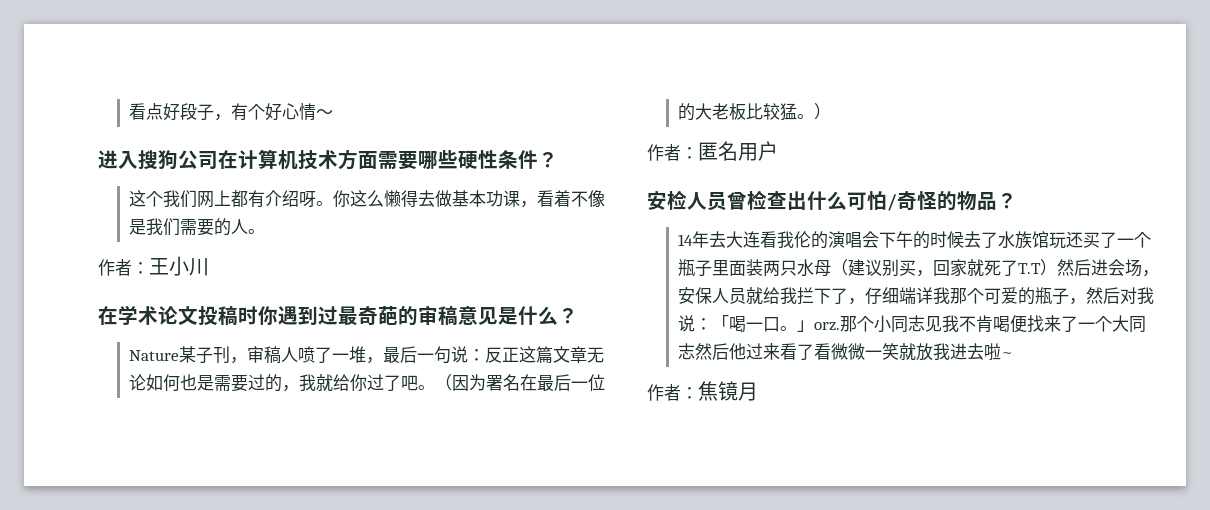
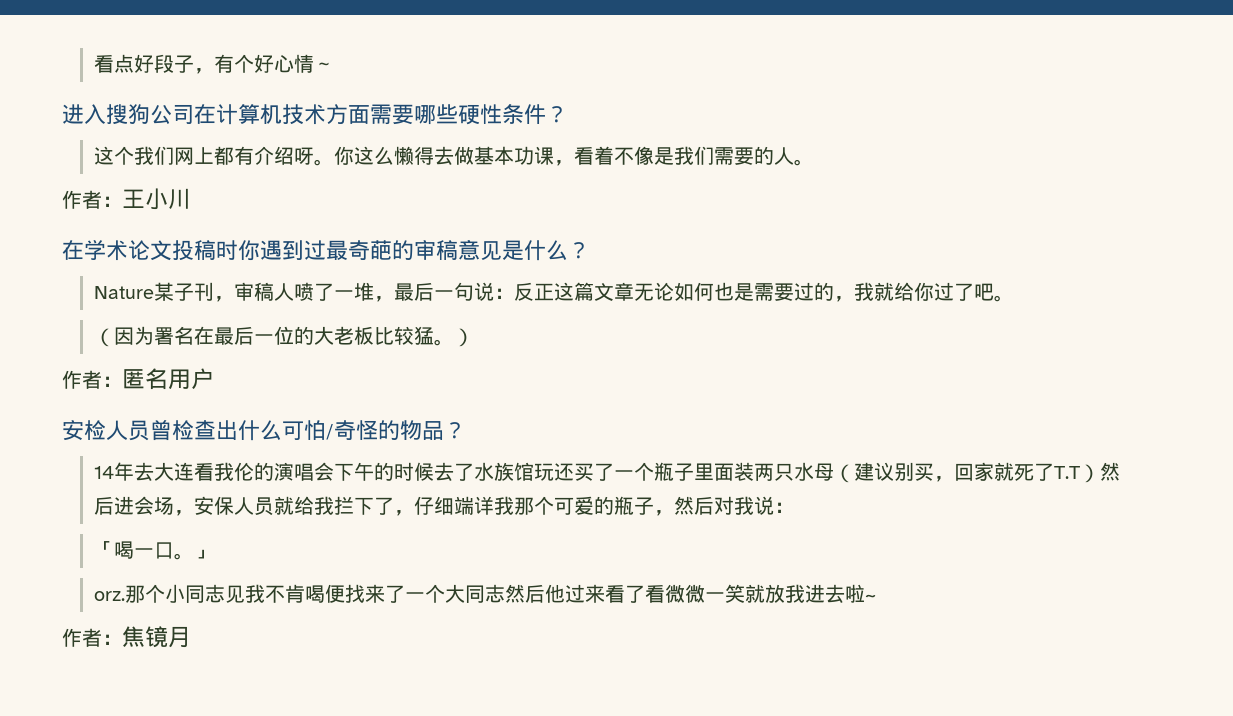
- Nature某子刊，审稿人喷了一堆，最后一句说：反正这篇文章无论如何也是需要过的，我就给你过了吧。（因为署名在最后一位的大老板比较猛。）
+ Nature某子刊，审稿人喷了一堆，最后一句说：反正这篇文章无论如何也是需要过的，我就给你过了吧。
+ （因为署名在最后一位的大老板比较猛。）
- 14年去大连看我伦的演唱会下午的时候去了水族馆玩还买了一个瓶子里面装两只水母（建议别买，回家就死了T.T）然后进会场，安保人员就给我拦下了，仔细端详我那个可爱的瓶子，然后对我说：「喝一口。」orz.
+ 14年去大连看我伦的演唱会下午的时候去了水族馆玩还买了一个瓶子里面装两只水母（建议别买，回家就死了T.T）然后进会场，安保人员就给我拦下了，仔细端详我那个可爱的瓶子，然后对我说：
+ 「喝一口。」
+ orz.

